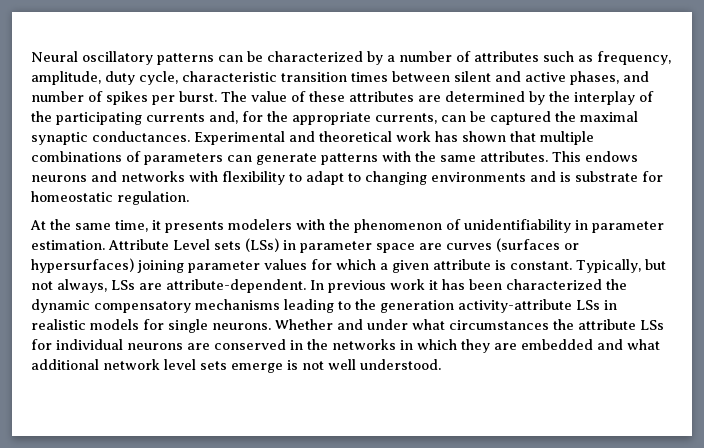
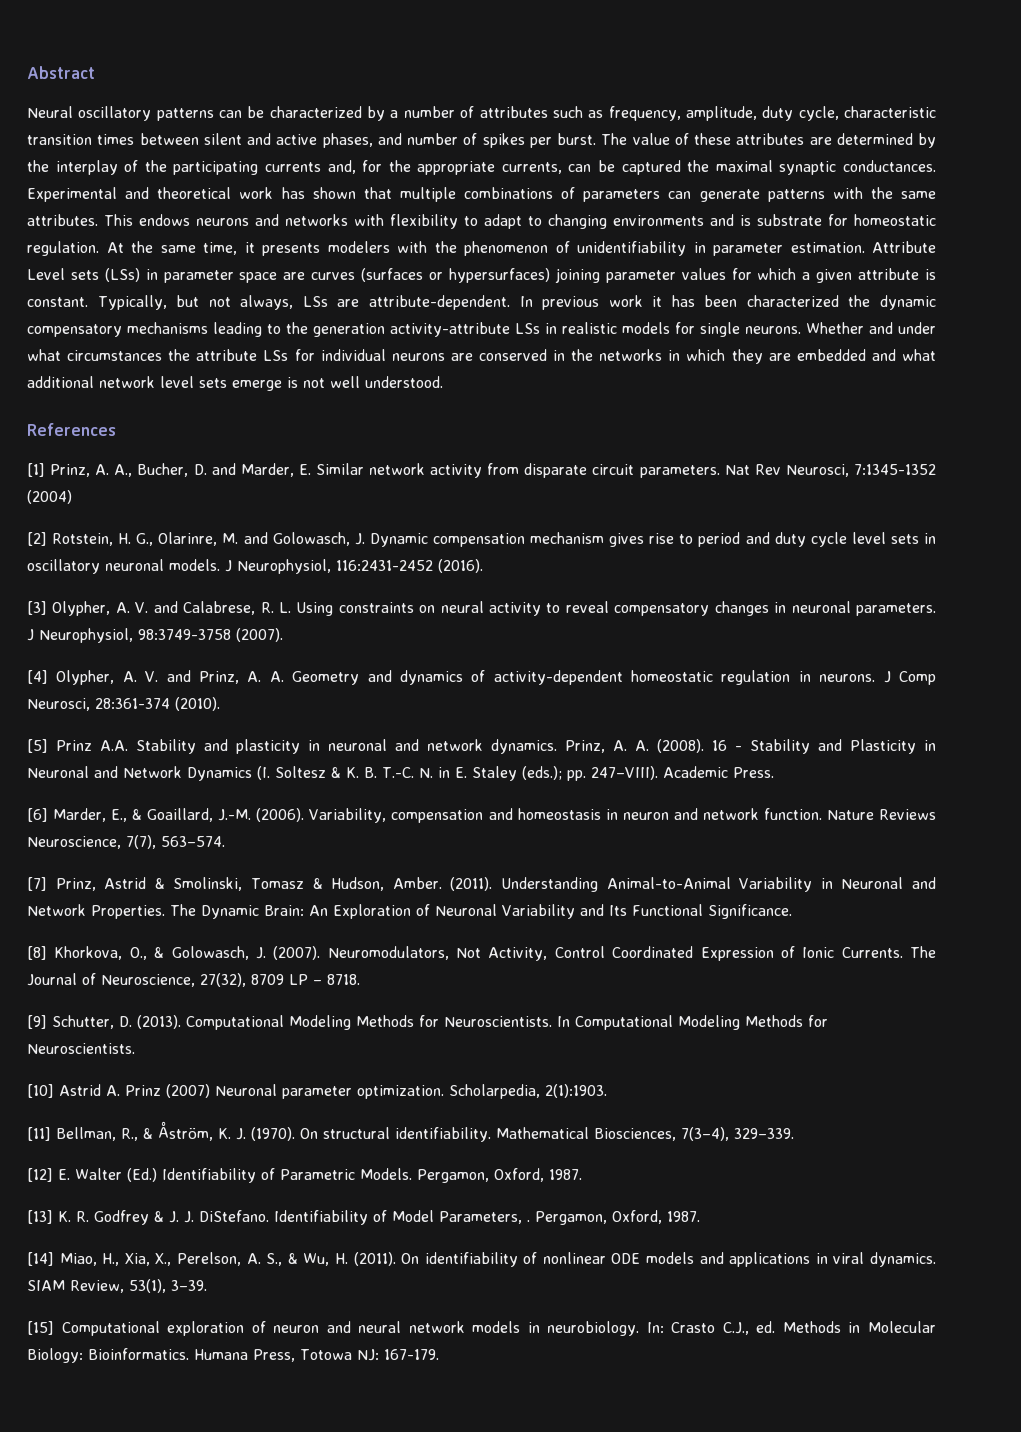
+ Abstract
- This endows neurons and networks with flexibility to adapt to changing environments and is substrate for homeostatic regulation.
- At the same time, it presents modelers with the phenomenon of unidentifiability in parameter estimation.
+ This endows neurons and networks with flexibility to adapt to changing environments and is substrate for homeostatic regulation. At the same time, it presents modelers with the phenomenon of unidentifiability in parameter estimation.
+ References
+ [1] Prinz, A. A., Bucher, D. and Marder, E. Similar network activity from disparate circuit parameters. Nat Rev Neurosci, 7:1345-1352 (2004)
+ [2] Rotstein, H. G., Olarinre, M. and Golowasch, J. Dynamic compensation mechanism gives rise to period and duty cycle level sets in oscillatory neuronal models. J Neurophysiol, 116:2431-2452 (2016).
+ [3] Olypher, A. V. and Calabrese, R. L. Using constraints on neural activity to reveal compensatory changes in neuronal parameters. J Neurophysiol, 98:3749-3758 (2007).
+ [4] Olypher, A. V. and Prinz, A. A. Geometry and dynamics of activity-dependent homeostatic regulation in neurons. J Comp Neurosci, 28:361-374 (2010).
+ [5] Prinz A.A. Stability and plasticity in neuronal and network dynamics. Prinz, A. A. (2008). 16 - Stability and Plasticity in Neuronal and Network Dynamics (I. Soltesz & K. B. T.-C. N. in E. Staley (eds.); pp. 247–VIII). Academic Press.
+ [6] Marder, E., & Goaillard, J.-M. (2006). Variability, compensation and homeostasis in neuron and network function. Nature Reviews Neuroscience, 7(7), 563–574.
+ [7] Prinz, Astrid & Smolinski, Tomasz & Hudson, Amber. (2011). Understanding Animal-to-Animal Variability in Neuronal and Network Properties. The Dynamic Brain: An Exploration of Neuronal Variability and Its Functional Significance.
+ [8] Khorkova, O., & Golowasch, J. (2007). Neuromodulators, Not Activity, Control Coordinated Expression of Ionic Currents. The Journal of Neuroscience, 27(32), 8709 LP – 8718.
+ [9] Schutter, D. (2013). Computational Modeling Methods for Neuroscientists. In Computational Modeling Methods for Neuroscientists.
+ [10] Astrid A. Prinz (2007) Neuronal parameter optimization. Scholarpedia, 2(1):1903.
+ [11] Bellman, R., & Åström, K. J. (1970). On structural identifiability. Mathematical Biosciences, 7(3–4), 329–339.
+ [12] E. Walter (Ed.) Identifiability of Parametric Models. Pergamon, Oxford, 1987.
+ [13] K. R. Godfrey & J. J. DiStefano. Identifiability of Model Parameters, . Pergamon, Oxford, 1987.
+ [14] Miao, H., Xia, X., Perelson, A. S., & Wu, H. (2011). On identifiability of nonlinear ODE models and applications in viral dynamics. SIAM Review, 53(1), 3–39.
+ [15] Computational exploration of neuron and neural network models in neurobiology. In: Crasto C.J., ed. Methods in Molecular Biology: Bioinformatics. Humana Press, Totowa NJ: 167-179.

